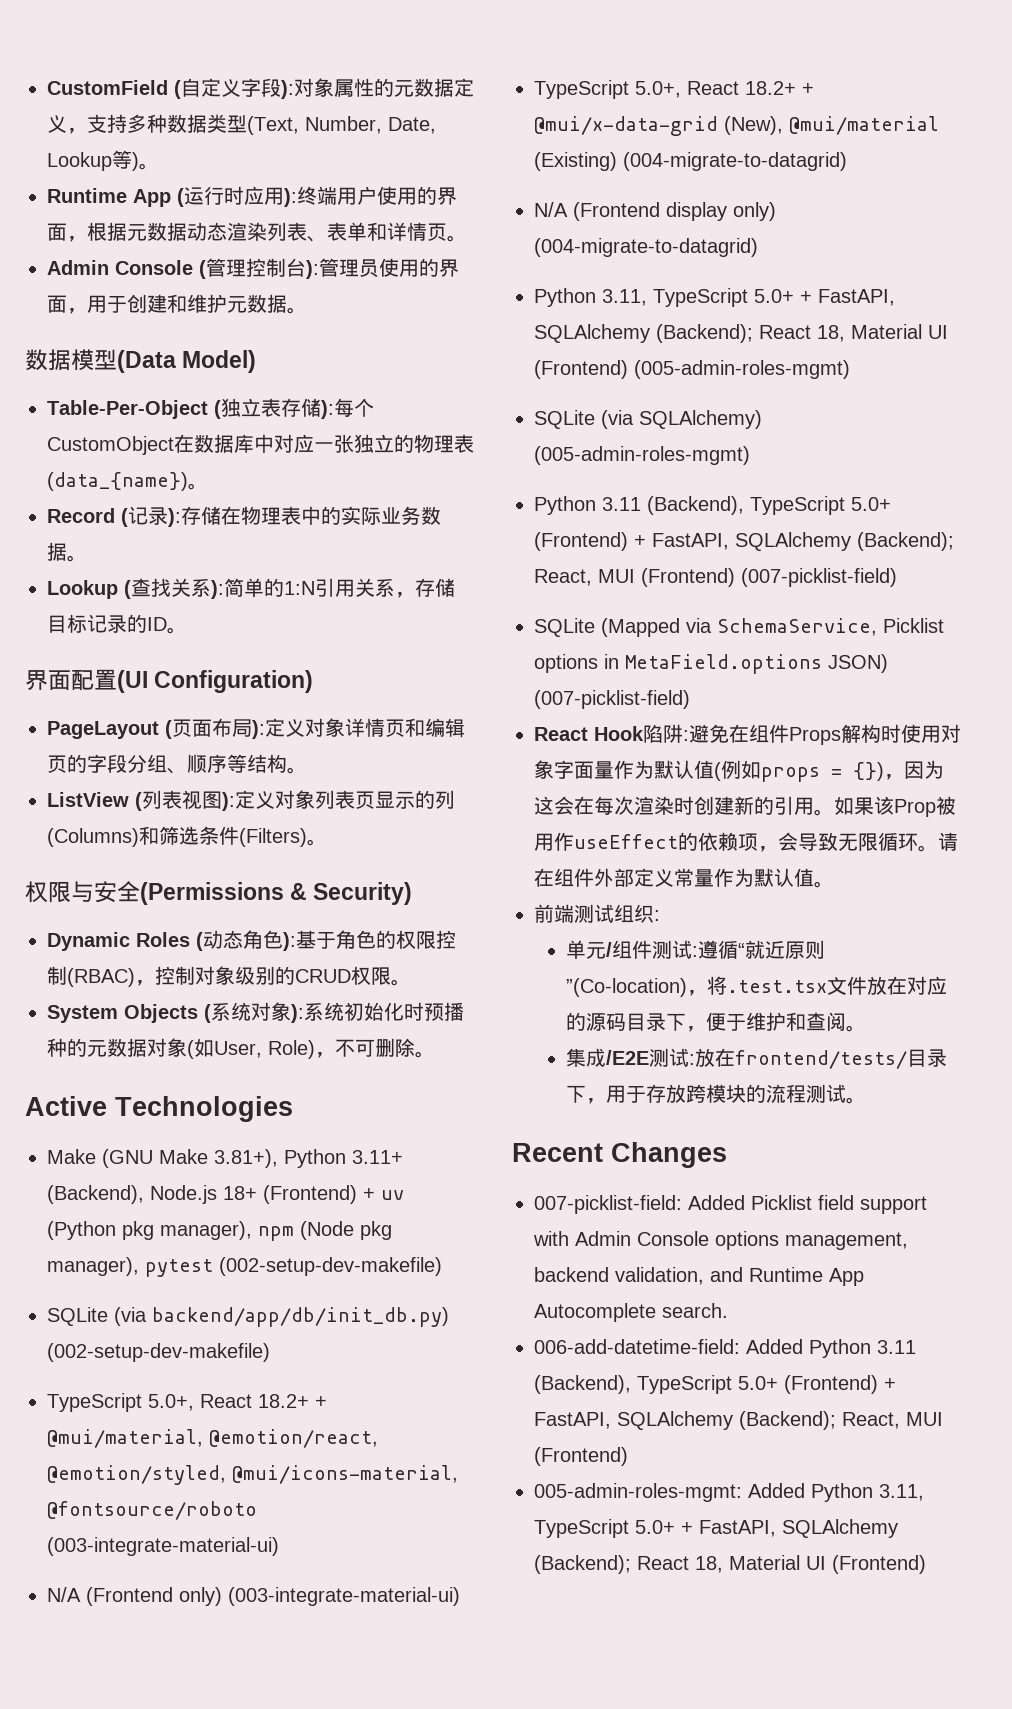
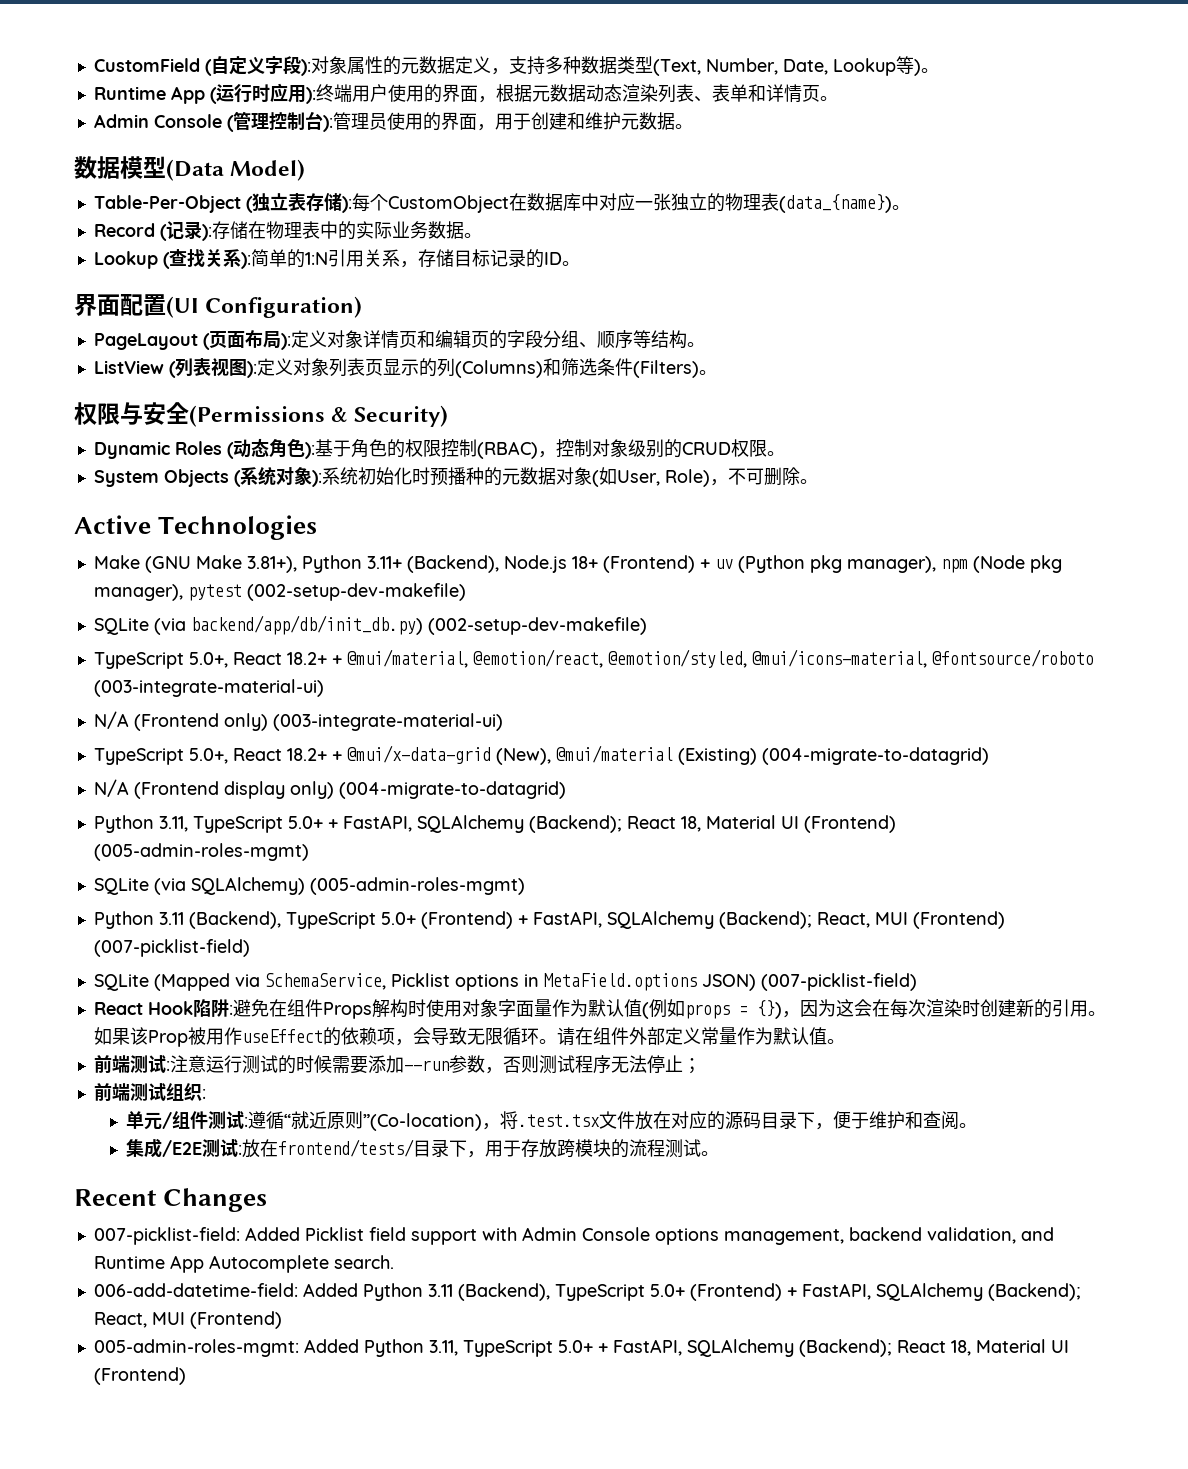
+ 前端测试:注意运行测试的时候需要添加--run参数，否则测试程序无法停止；

